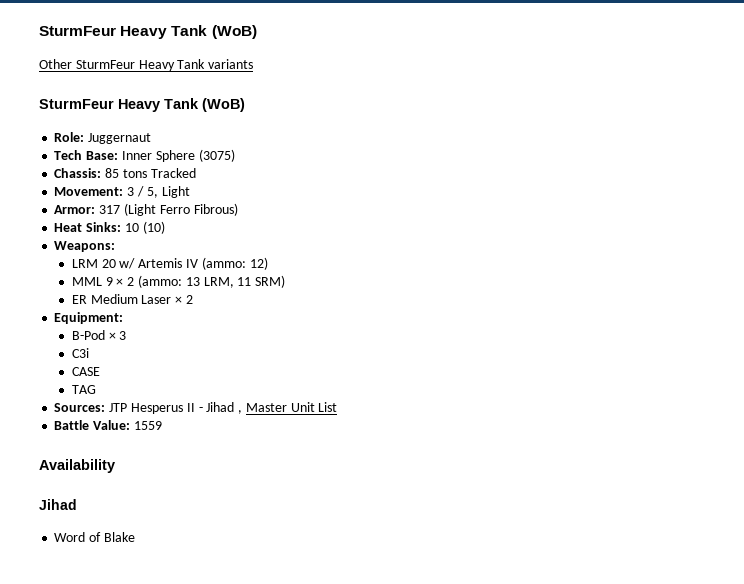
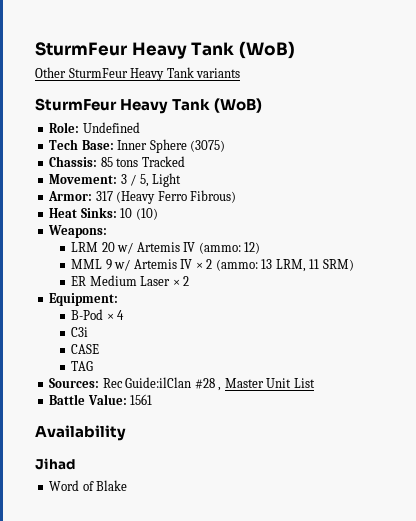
- Role: Juggernaut
+ Role: Undefined
- Armor: 317 (Light Ferro Fibrous)
+ Armor: 317 (Heavy Ferro Fibrous)
- MML 9 × 2 (ammo: 13 LRM, 11 SRM)
+ MML 9 w/ Artemis IV × 2 (ammo: 13 LRM, 11 SRM)
- B-Pod × 3
+ B-Pod × 4
- Sources: JTP Hesperus II - Jihad , Master Unit List
+ Sources: Rec Guide:ilClan #28 , Master Unit List
- Battle Value: 1559
+ Battle Value: 1561

